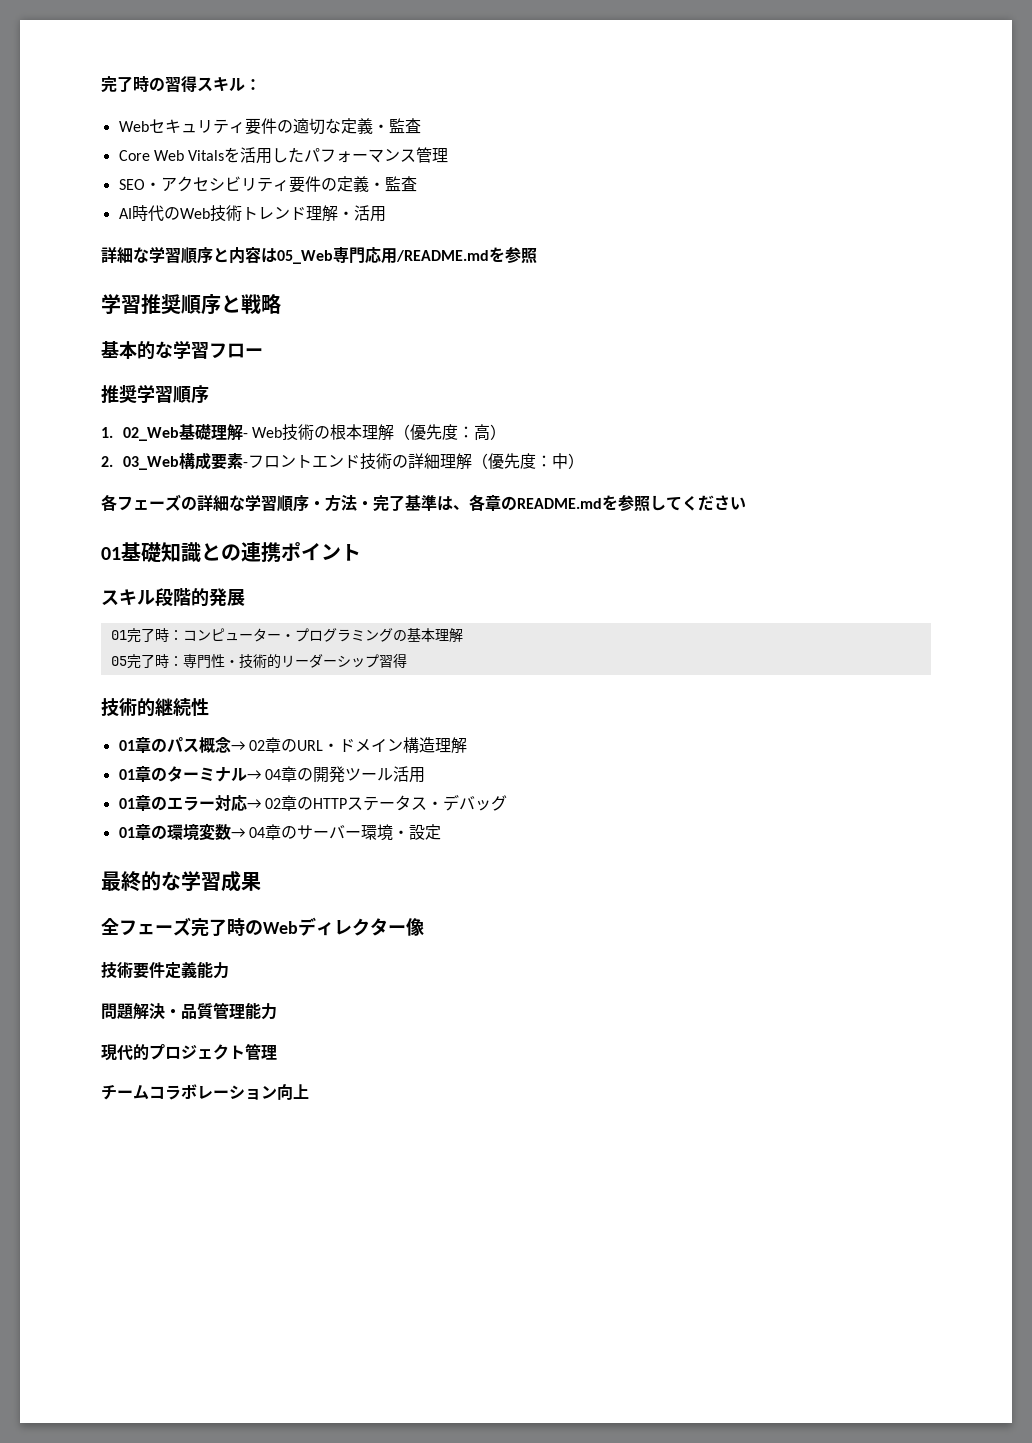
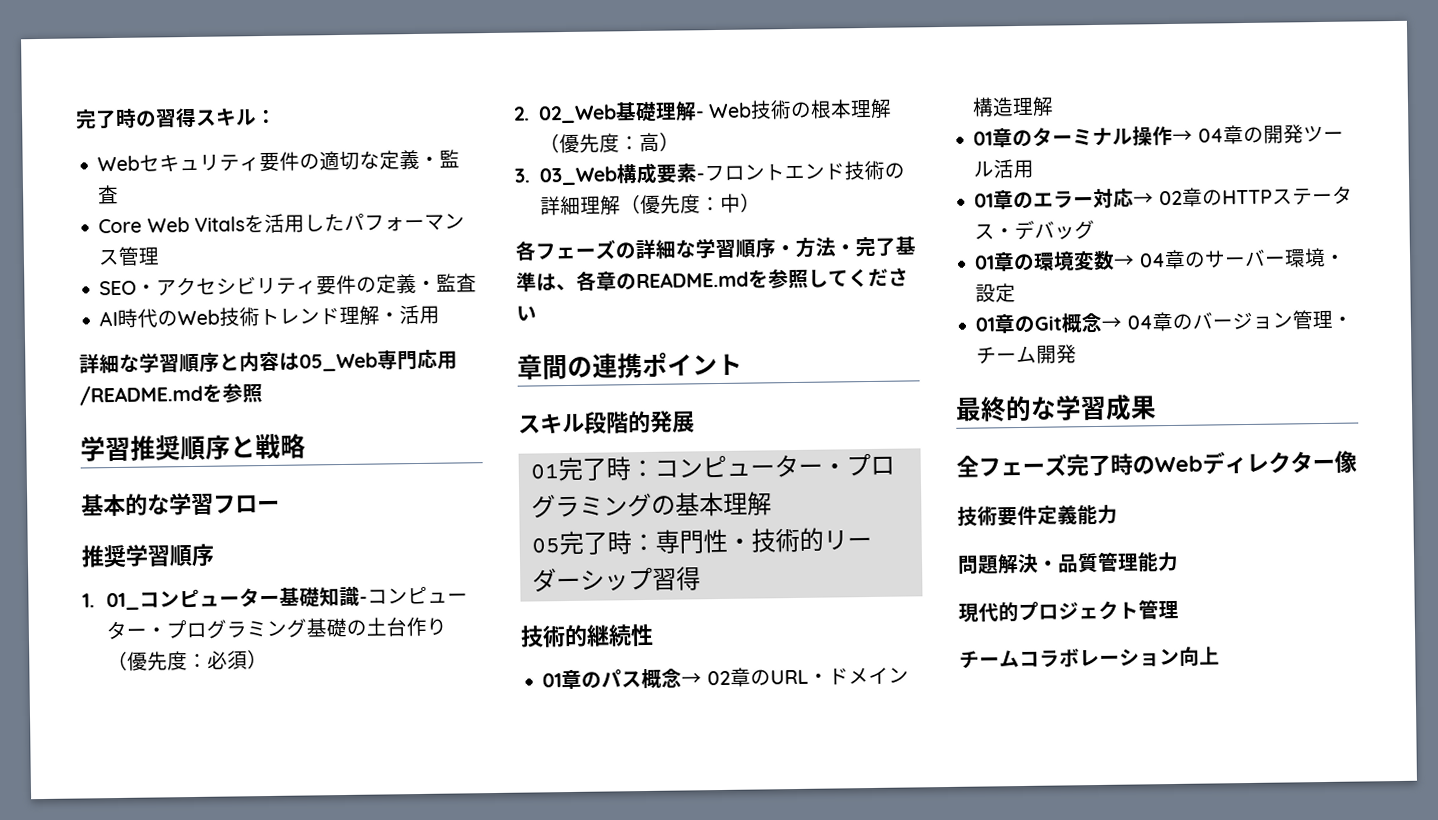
- 1. 02_Web基礎理解- Web技術の根本理解（優先度：高）
+ 1. 01_コンピューター基礎知識-コンピューター・プログラミング基礎の土台作り（優先度：必須）
+ 2. 02_Web基礎理解- Web技術の根本理解（優先度：高）
- 2. 03_Web構成要素-フロントエンド技術の詳細理解（優先度：中）
+ 3. 03_Web構成要素-フロントエンド技術の詳細理解（優先度：中）
- 01基礎知識との連携ポイント
+ 章間の連携ポイント
- 01章のターミナル→ 04章の開発ツール活用
+ 01章のターミナル操作→ 04章の開発ツール活用
+ 01章のGit概念→ 04章のバージョン管理・チーム開発

